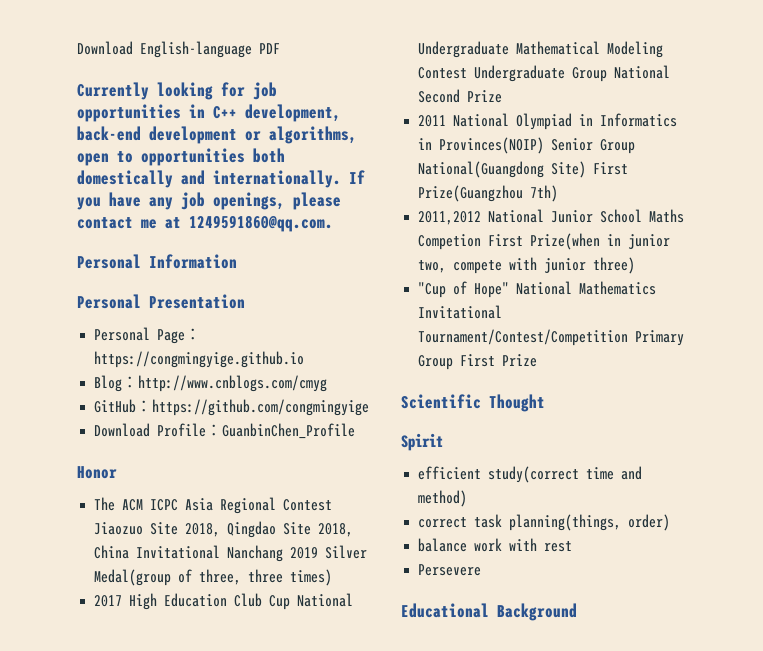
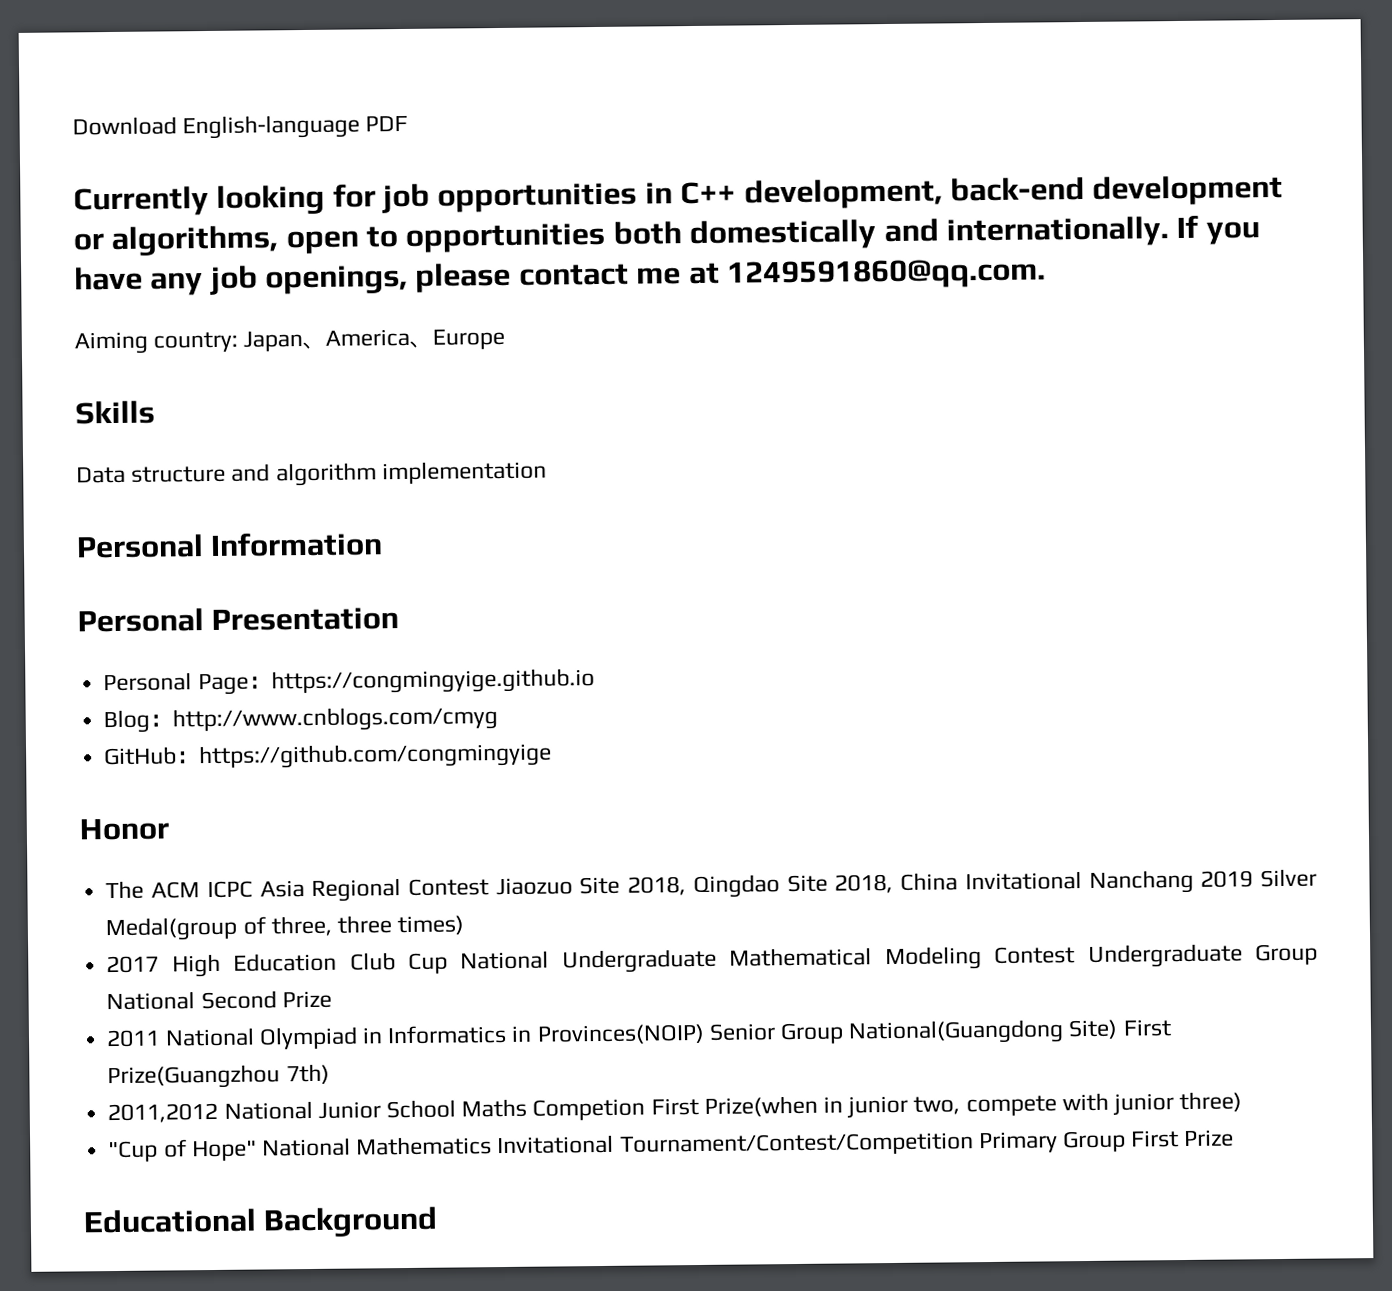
+ Aiming country: Japan、America、Europe
+ Skills
+ Data structure and algorithm implementation
- Download Profile：GuanbinChen_Profile
- Scientific Thought
- Spirit
- efficient study(correct time and method)
- correct task planning(things, order)
- balance work with rest
- Persevere

